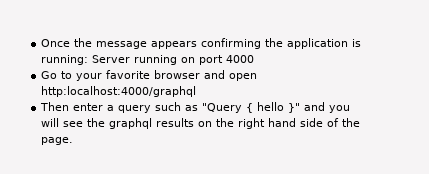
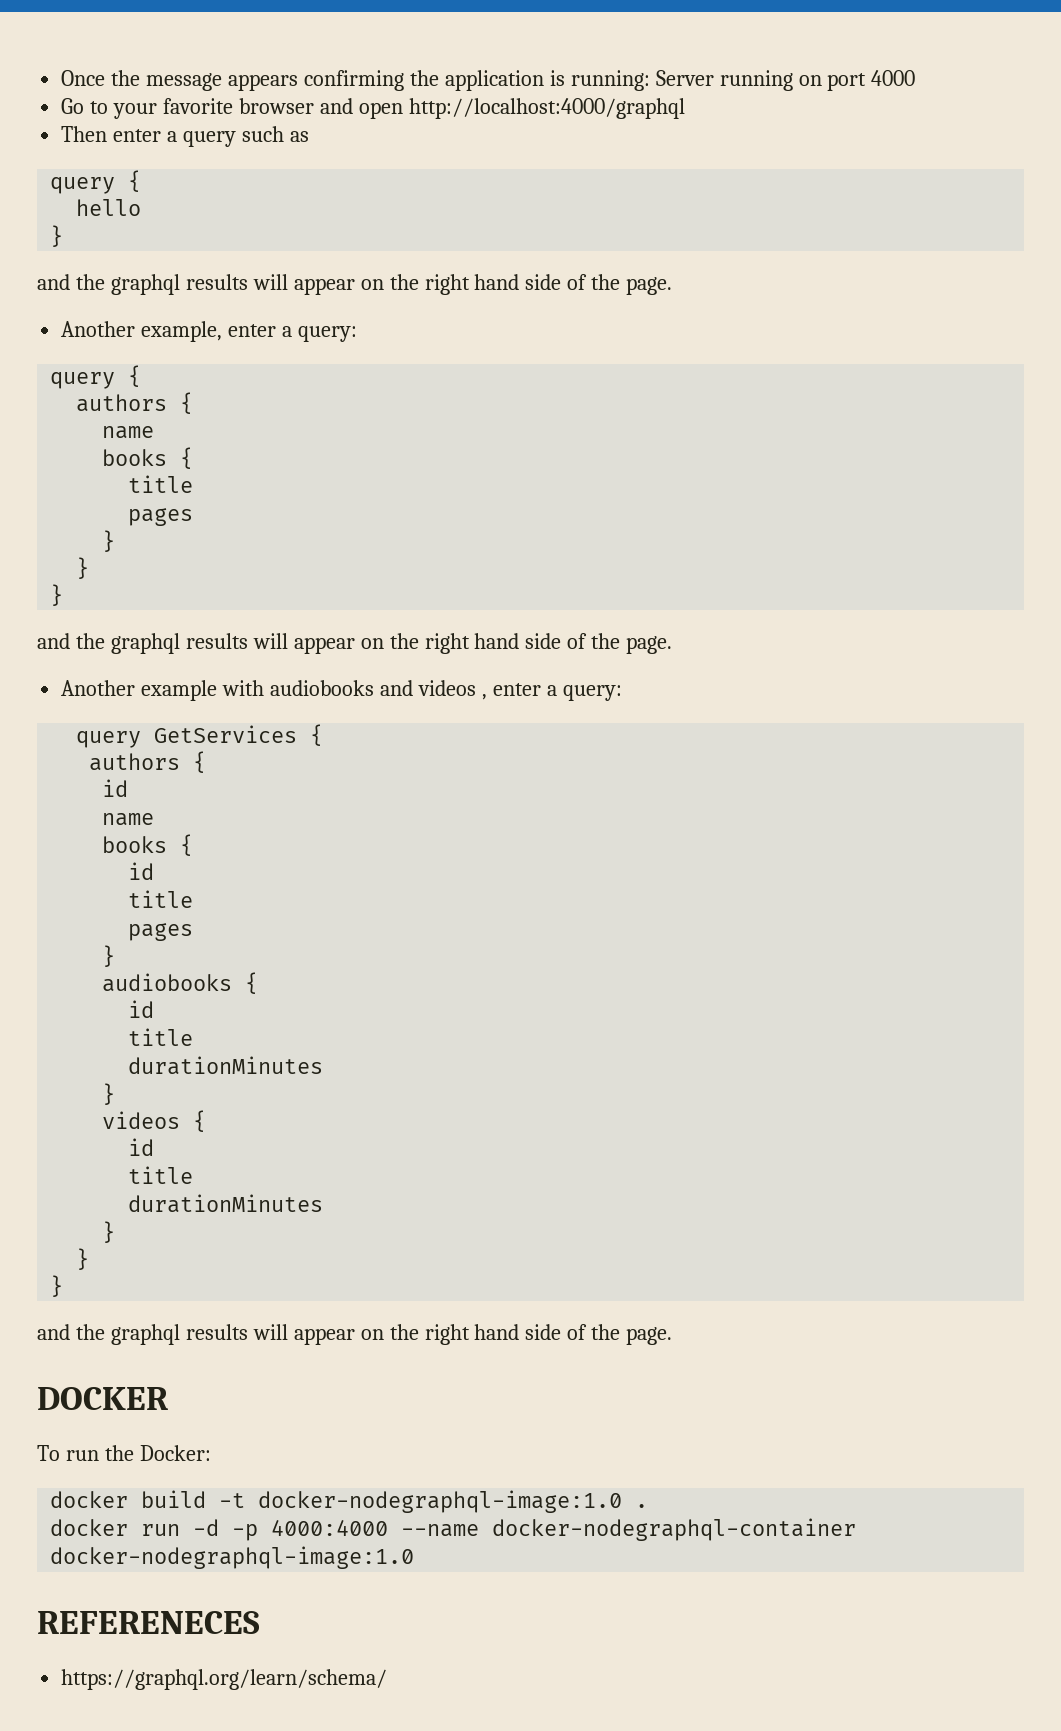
- Go to your favorite browser and open http:localhost:4000/graphql
+ Go to your favorite browser and open http://localhost:4000/graphql
- Then enter a query such as "Query { hello }" and you will see the graphql results on the right hand side of the page.
+ Then enter a query such as
+ query {
+ hello
+ }
+ and the graphql results will appear on the right hand side of the page.
+ Another example, enter a query:
+ query {
+ authors {
+ name
+ books {
+ title
+ pages
+ }
+ }
+ }
+ and the graphql results will appear on the right hand side of the page.
+ Another example with audiobooks and videos , enter a query:
+ query GetServices {
+ authors {
+ id
+ name
+ books {
+ id
+ title
+ pages
+ }
+ audiobooks {
+ id
+ title
+ durationMinutes
+ }
+ videos {
+ id
+ title
+ durationMinutes
+ }
+ }
+ }
+ and the graphql results will appear on the right hand side of the page.
+ DOCKER
+ To run the Docker:
+ docker build -t docker-nodegraphql-image:1.0 .
+ docker run -d -p 4000:4000 --name docker-nodegraphql-container docker-nodegraphql-image:1.0
+ REFERENECES
+ https://graphql.org/learn/schema/

